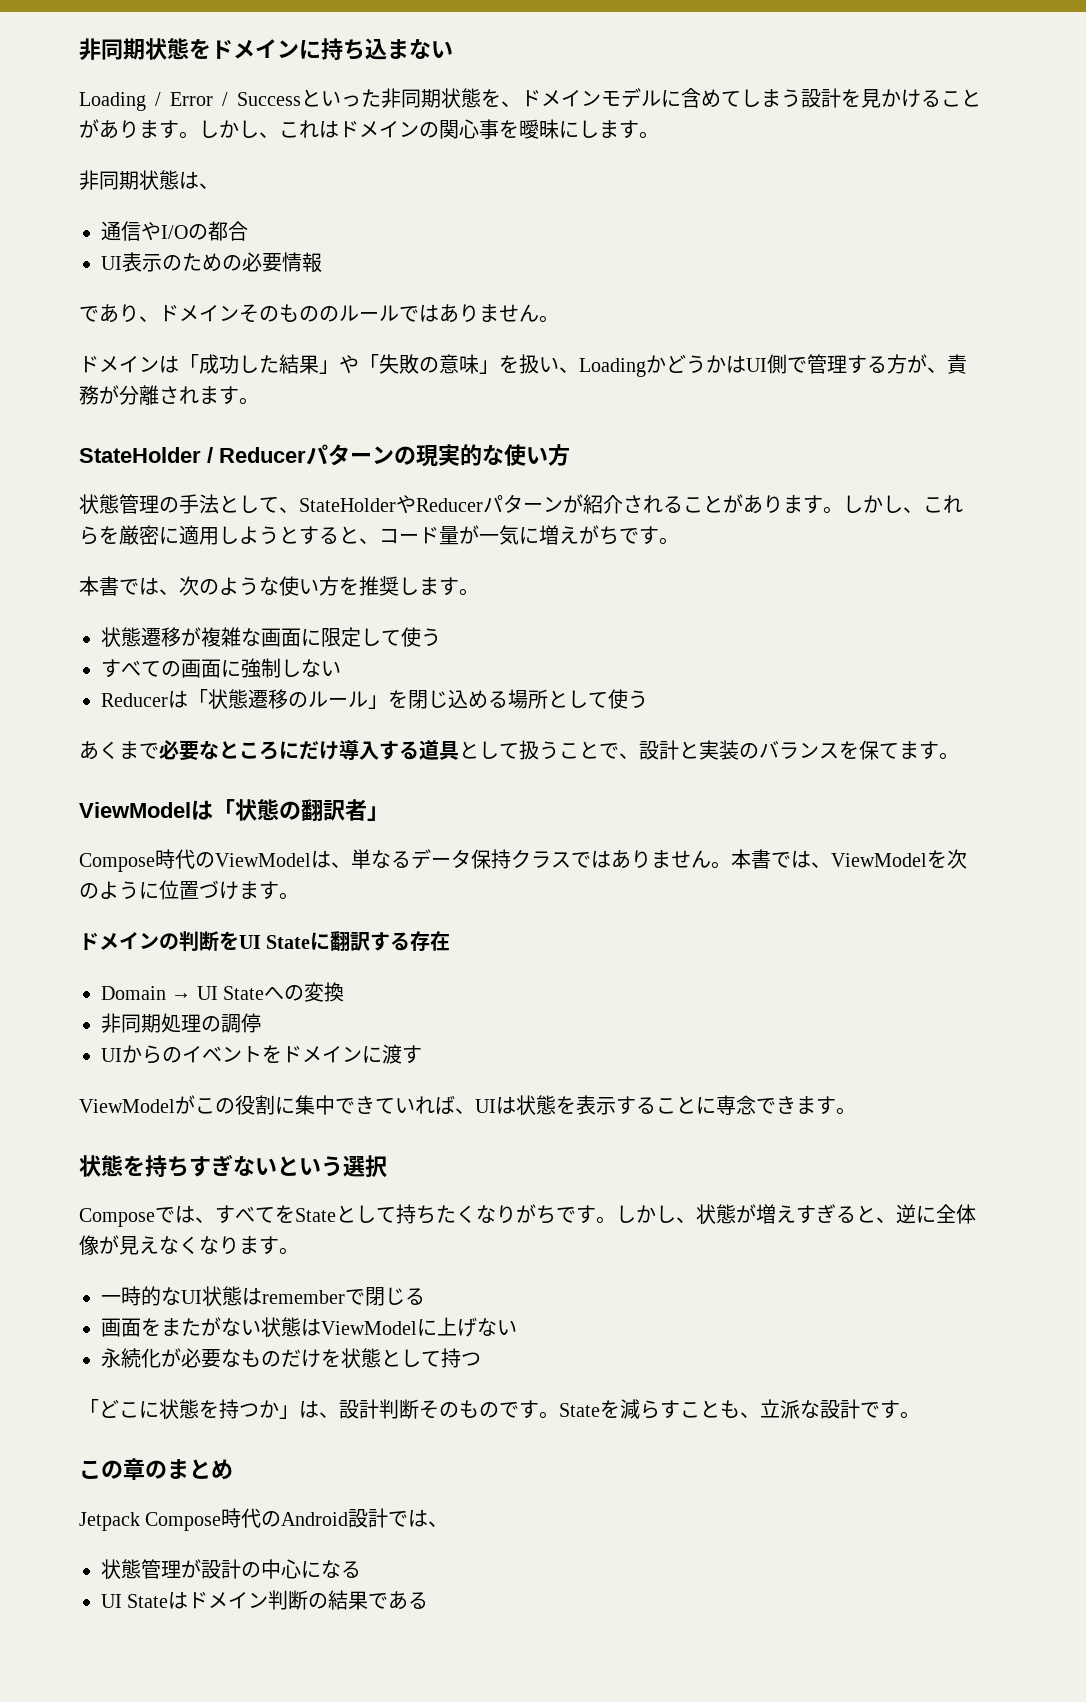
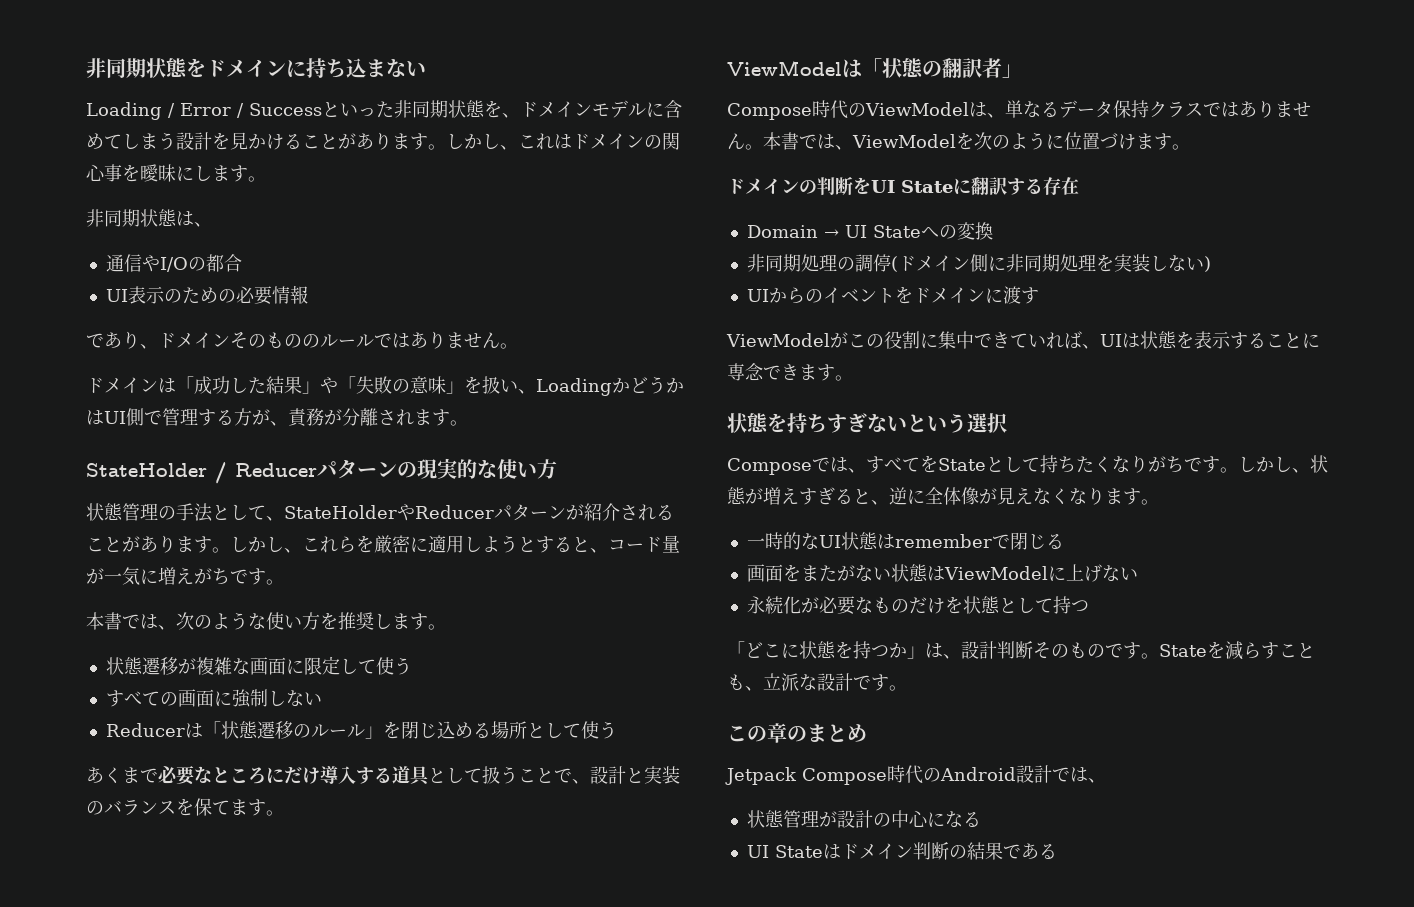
- 非同期処理の調停
+ 非同期処理の調停(ドメイン側に非同期処理を実装しない)

